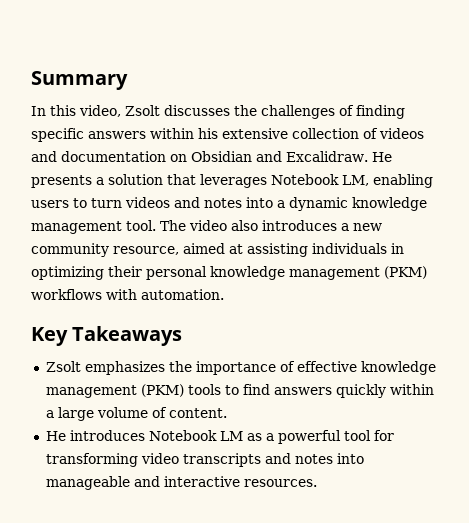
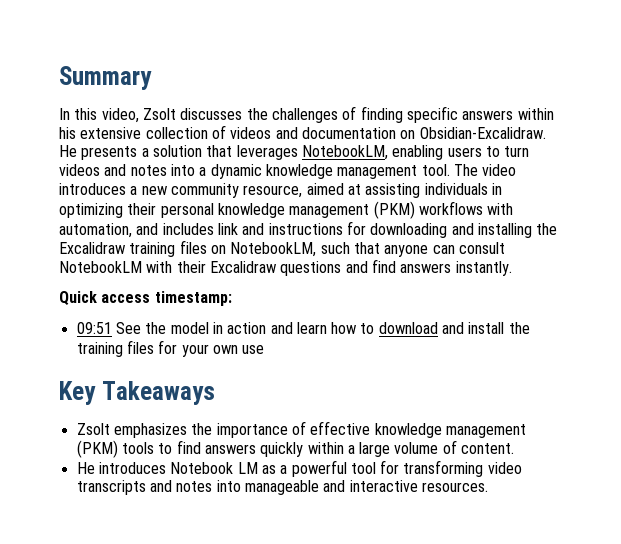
- In this video, Zsolt discusses the challenges of finding specific answers within his extensive collection of videos and documentation on Obsidian and Excalidraw.
+ In this video, Zsolt discusses the challenges of finding specific answers within his extensive collection of videos and documentation on Obsidian-Excalidraw.
- He presents a solution that leverages Notebook LM, enabling users to turn videos and notes into a dynamic knowledge management tool.
+ He presents a solution that leverages NotebookLM, enabling users to turn videos and notes into a dynamic knowledge management tool.
- The video also introduces a new community resource, aimed at assisting individuals in optimizing their personal knowledge management (PKM) workflows with automation.
+ The video introduces a new community resource, aimed at assisting individuals in optimizing their personal knowledge management (PKM) workflows with automation, and includes link and instructions for downloading and installing the Excalidraw training files on NotebookLM, such that anyone can consult NotebookLM with their Excalidraw questions and find answers instantly.
+ Quick access timestamp:
+ 09:51 See the model in action and learn how to download and install the training files for your own use

